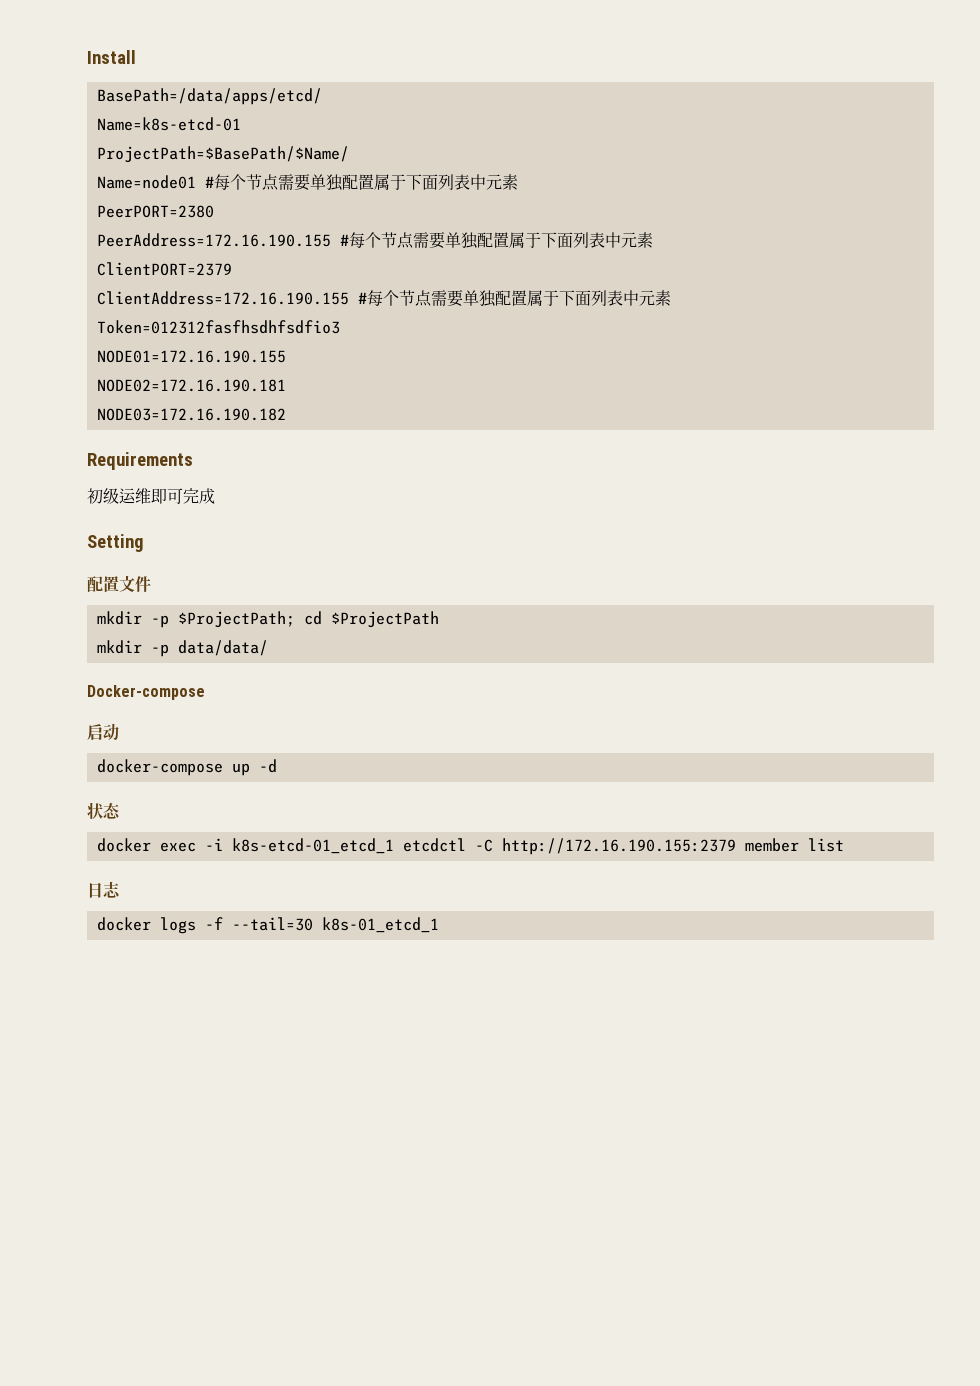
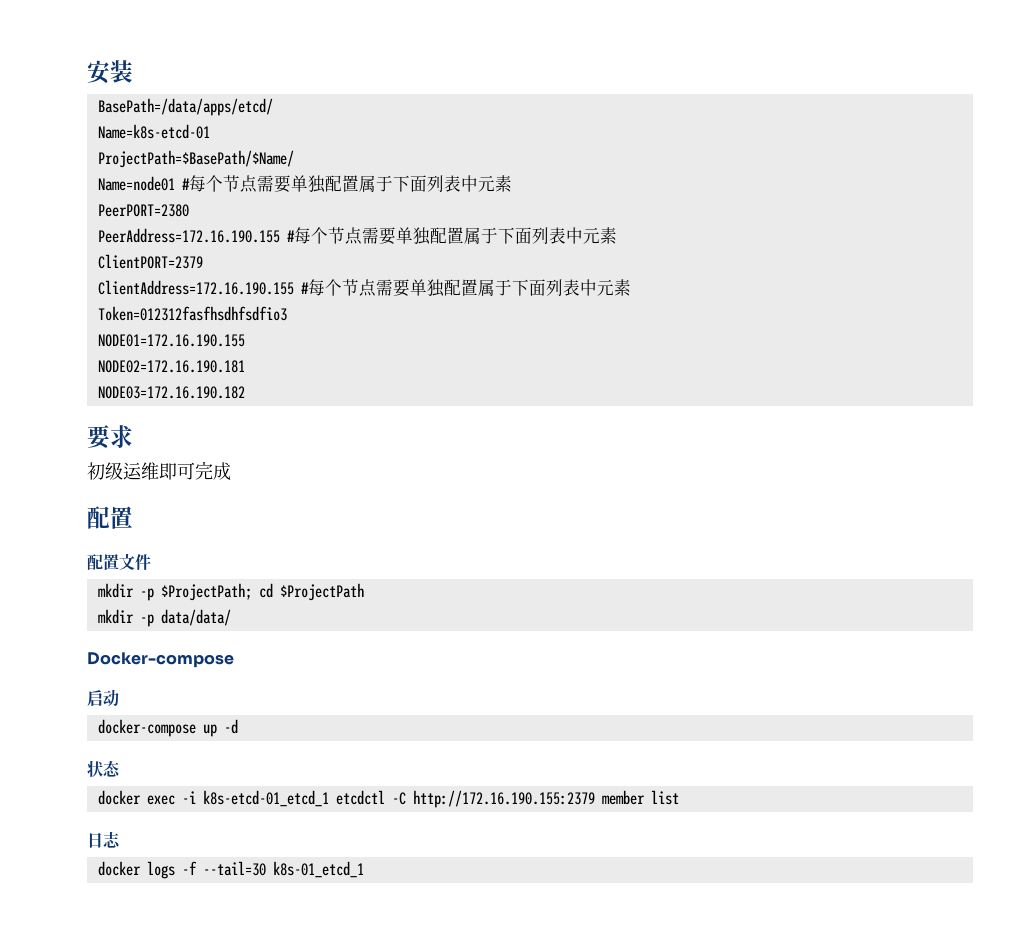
- Install
+ 安装
- Requirements
+ 要求
  初级运维即可完成
- Setting
+ 配置

